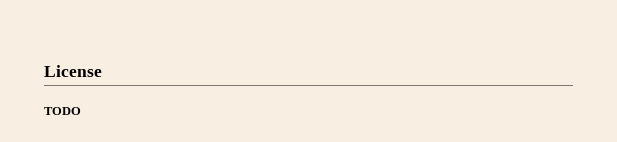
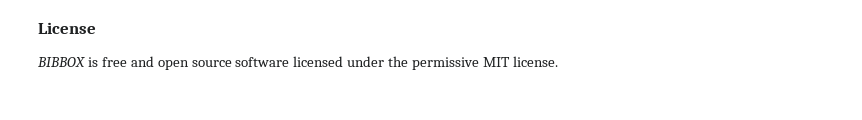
- TODO
+ BIBBOX is free and open source software licensed under the permissive MIT license.

